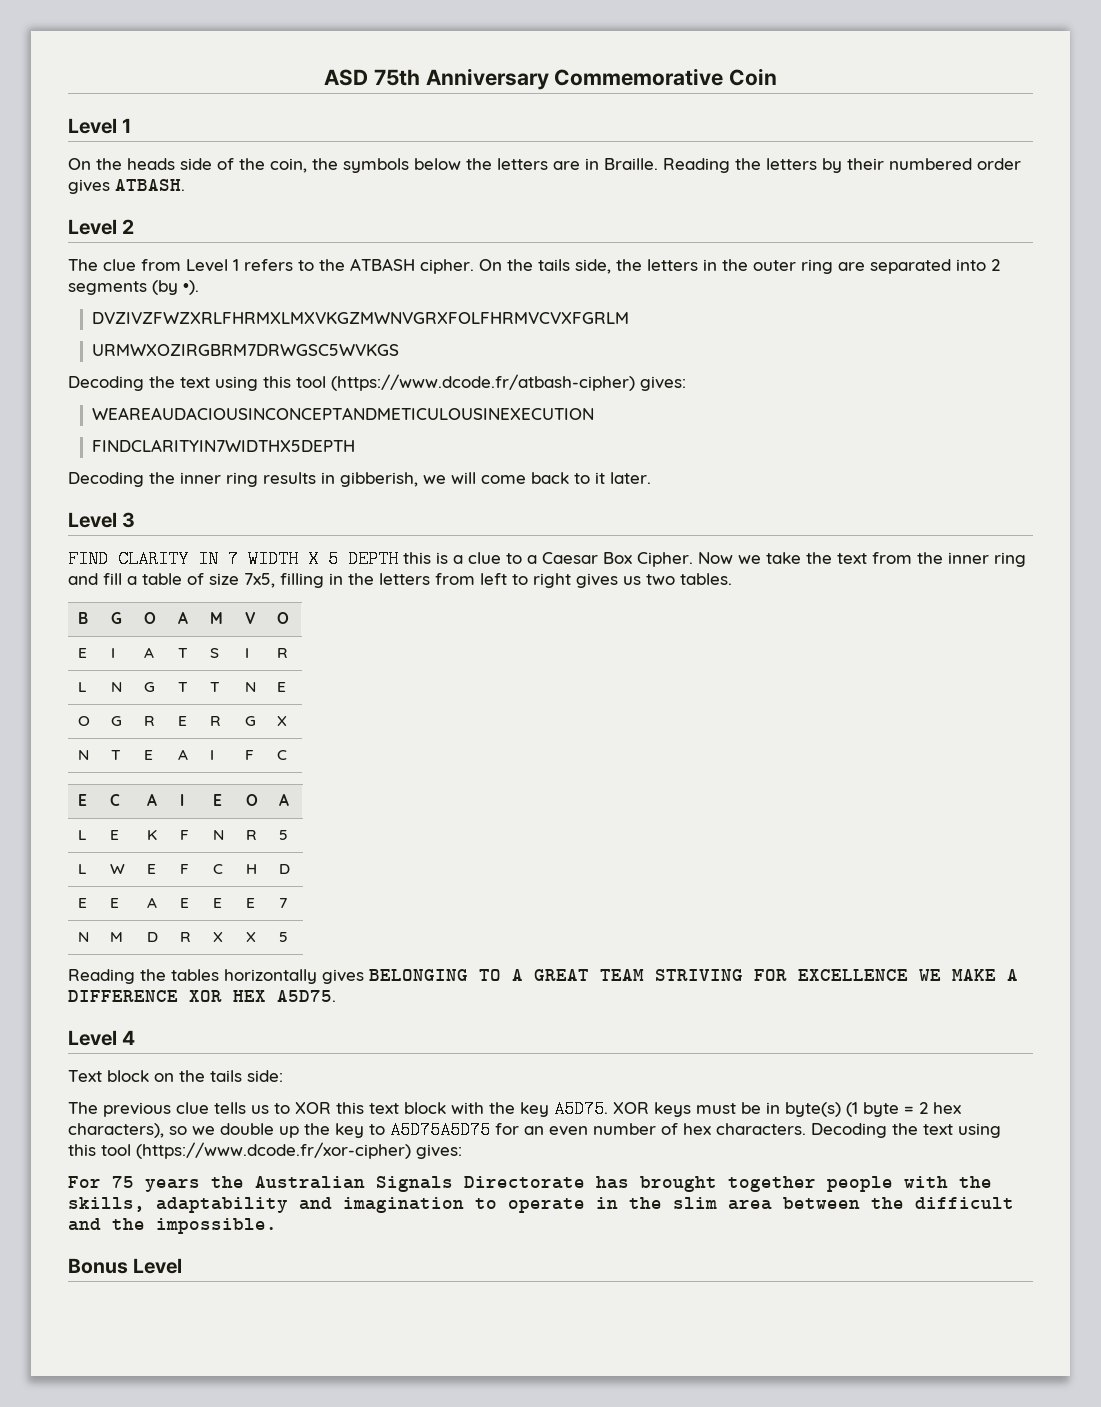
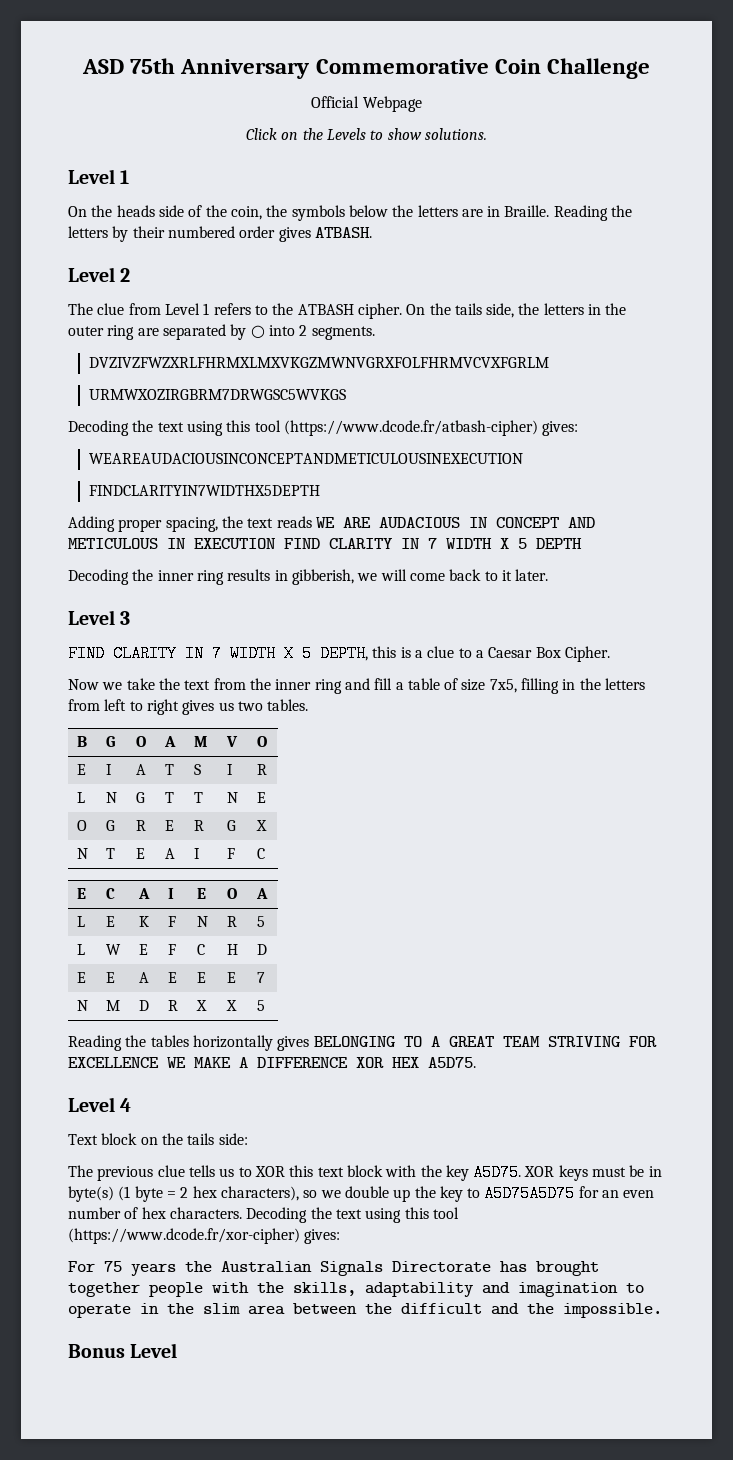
- ASD 75th Anniversary Commemorative Coin
+ ASD 75th Anniversary Commemorative Coin Challenge
+ Official Webpage
+ Click on the Levels to show solutions.
- On the tails side, the letters in the outer ring are separated into 2 segments (by •).
+ On the tails side, the letters in the outer ring are separated by ○ into 2 segments.
+ Adding proper spacing, the text reads WE ARE AUDACIOUS IN CONCEPT AND METICULOUS IN EXECUTION FIND CLARITY IN 7 WIDTH X 5 DEPTH
- FIND CLARITY IN 7 WIDTH X 5 DEPTH this is a clue to a Caesar Box Cipher. Now we take the text from the inner ring and fill a table of size 7x5, filling in the letters from left to right gives us two tables.
+ FIND CLARITY IN 7 WIDTH X 5 DEPTH, this is a clue to a Caesar Box Cipher.
+ Now we take the text from the inner ring and fill a table of size 7x5, filling in the letters from left to right gives us two tables.

